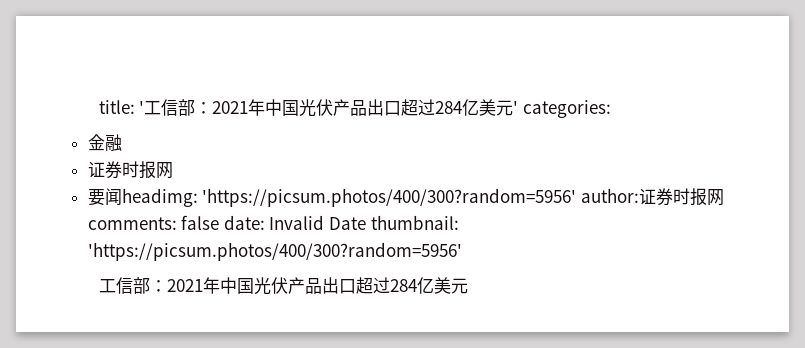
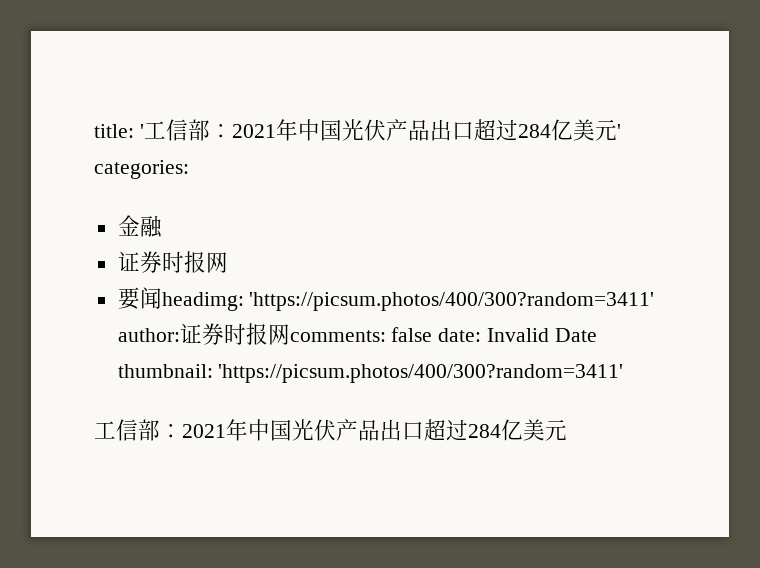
- 要闻headimg: 'https://picsum.photos/400/300?random=5956' author:证券时报网comments: false date: Invalid Date thumbnail: 'https://picsum.photos/400/300?random=5956'
+ 要闻headimg: 'https://picsum.photos/400/300?random=3411' author:证券时报网comments: false date: Invalid Date thumbnail: 'https://picsum.photos/400/300?random=3411'

